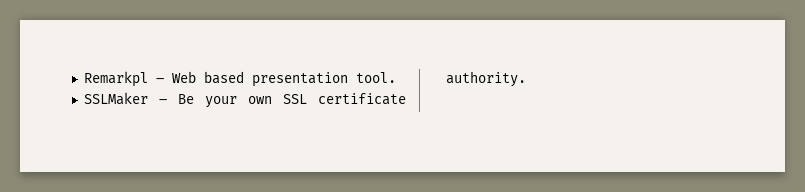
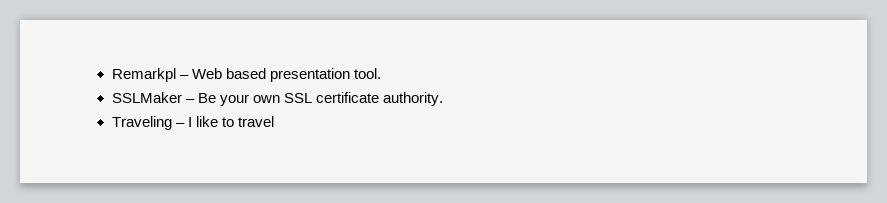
+ Traveling – I like to travel

